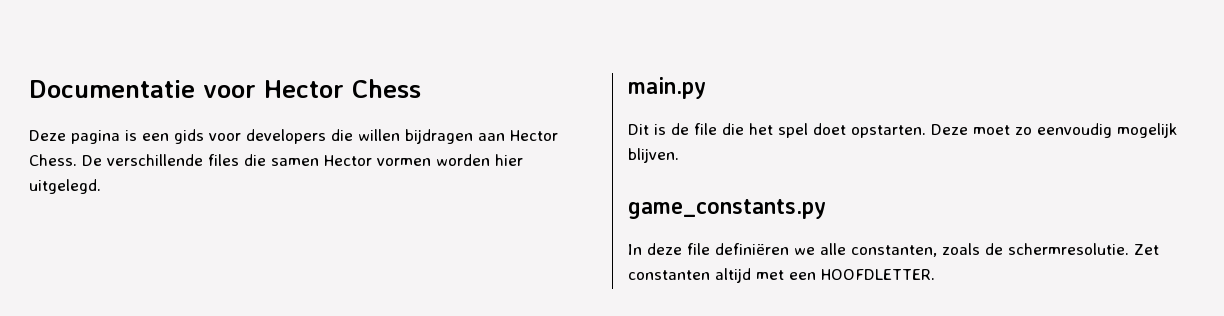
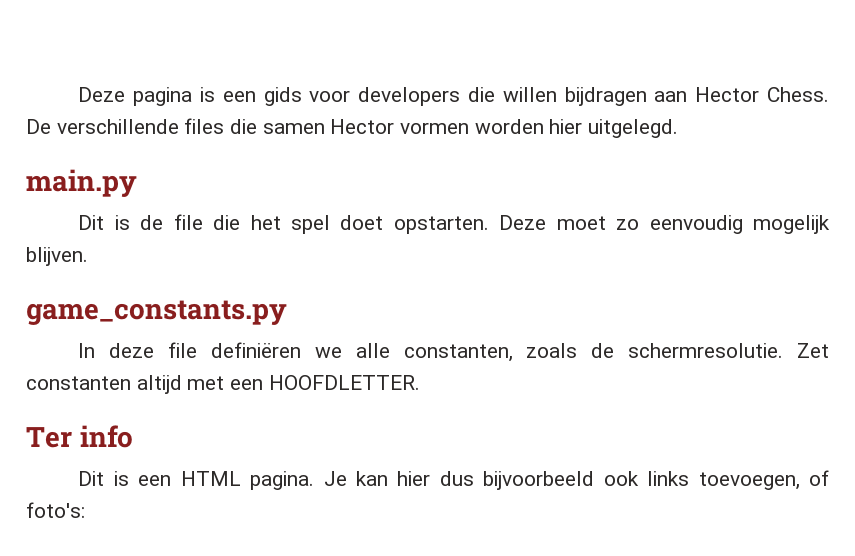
- Documentatie voor Hector Chess
+ Ter info
+ Dit is een HTML pagina. Je kan hier dus bijvoorbeeld ook links toevoegen, of foto's:

